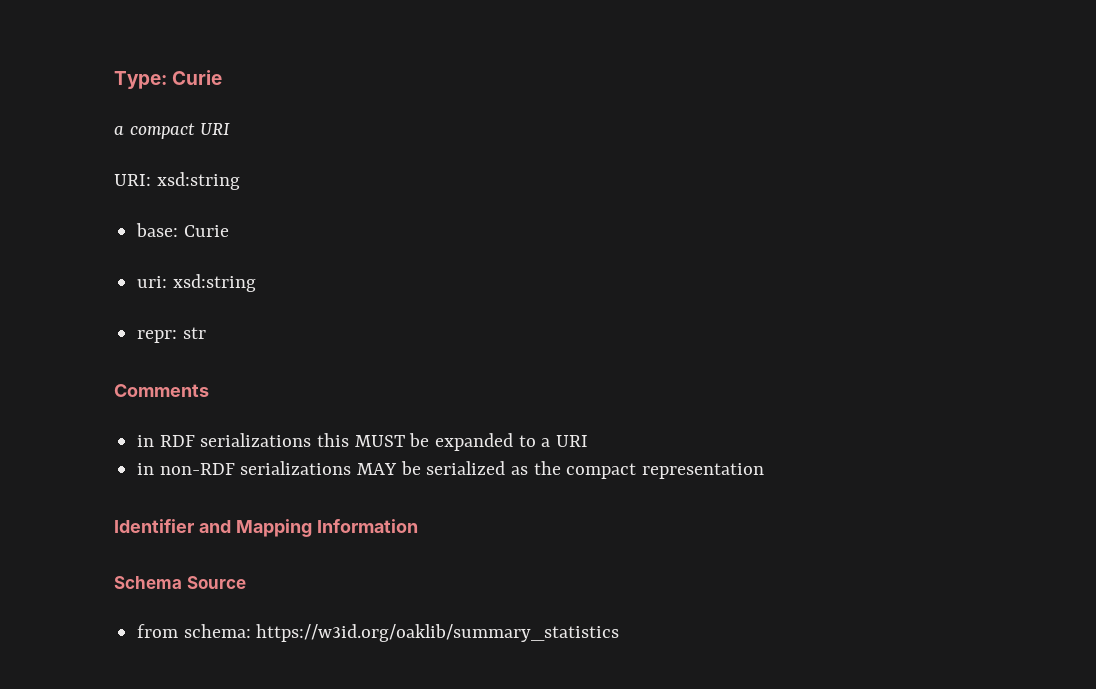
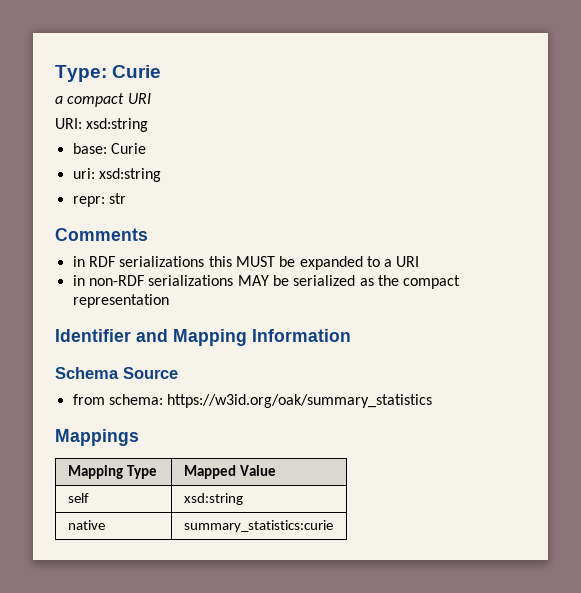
- from schema: https://w3id.org/oaklib/summary_statistics
+ from schema: https://w3id.org/oak/summary_statistics
+ Mappings
+ Mapping Type | Mapped Value
+ self | xsd:string
+ native | summary_statistics:curie

